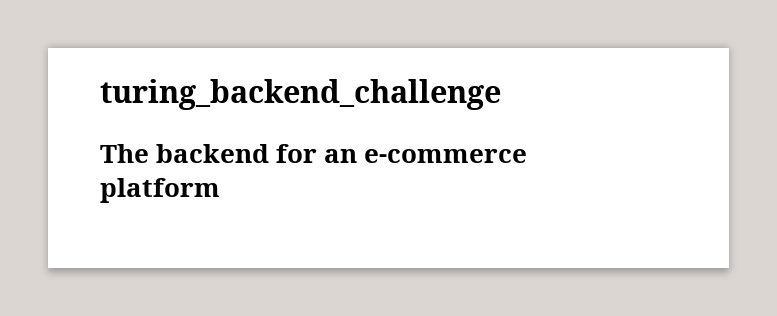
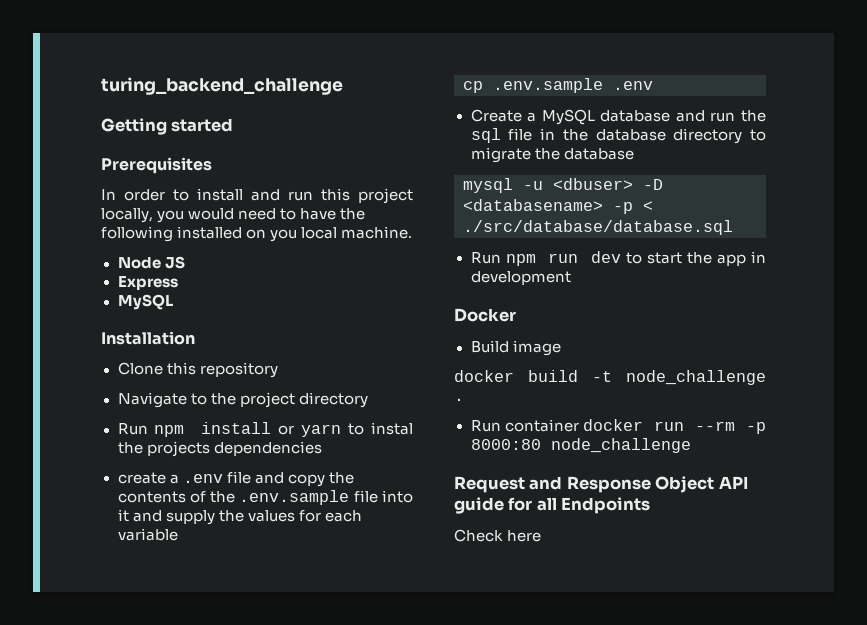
- The backend for an e-commerce platform
+ Getting started
+ Prerequisites
+ In order to install and run this project locally, you would need to have the following installed on you local machine.
+ Node JS
+ Express
+ MySQL
+ Installation
+ Clone this repository
+ Navigate to the project directory
+ Run npm install or yarn to instal the projects dependencies
+ create a .env file and copy the contents of the .env.sample file into it and supply the values for each variable
+ cp .env.sample .env
+ Create a MySQL database and run the sql file in the database directory to migrate the database
+ mysql -u <dbuser> -D <databasename> -p < ./src/database/database.sql
+ Run npm run dev to start the app in development
+ Docker
+ Build image
+ docker build -t node_challenge .
+ Run container docker run --rm -p 8000:80 node_challenge
+ Request and Response Object API guide for all Endpoints
+ Check here

